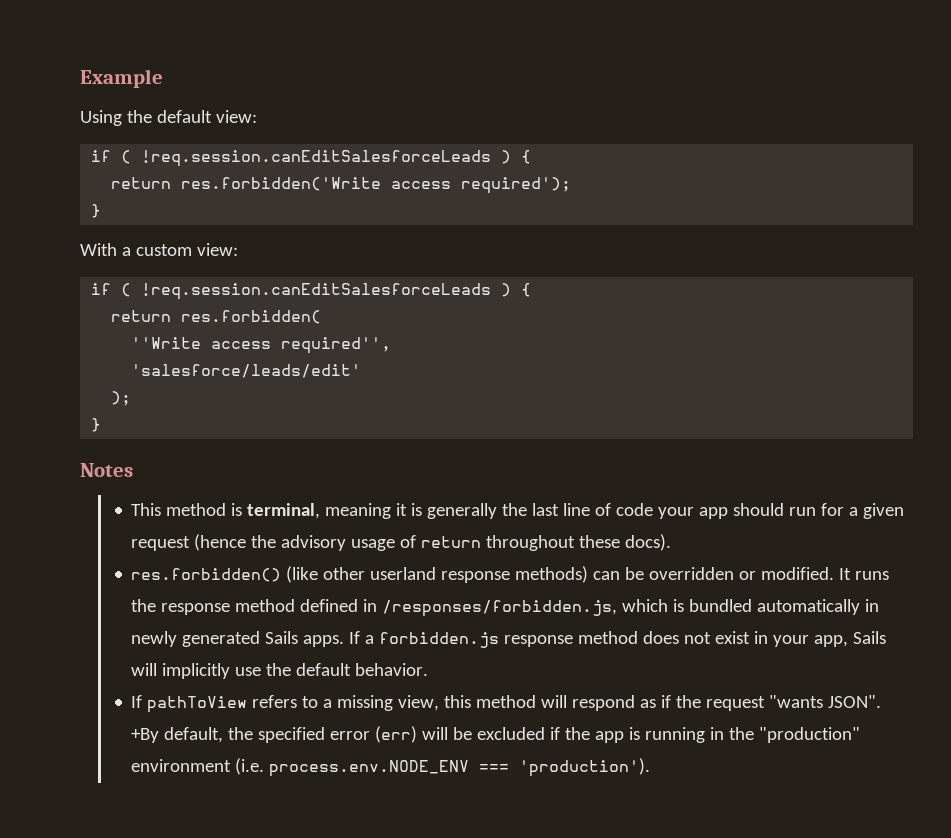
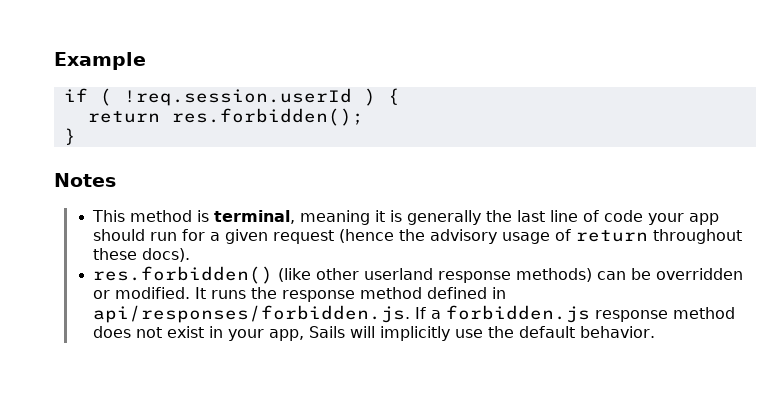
- Using the default view:
- if ( !req.session.canEditSalesforceLeads ) {
- return res.forbidden('Write access required');
- }
- With a custom view:
- if ( !req.session.canEditSalesforceLeads ) {
- return res.forbidden(
- ''Write access required'',
- 'salesforce/leads/edit'
- );
+ if ( !req.session.userId ) {
+ return res.forbidden();
- It runs the response method defined in /responses/forbidden.js, which is bundled automatically in newly generated Sails apps. If a forbidden.js response method does not exist in your app, Sails will implicitly use the default behavior.
+ It runs the response method defined in api/responses/forbidden.js. If a forbidden.js response method does not exist in your app, Sails will implicitly use the default behavior.
- If pathToView refers to a missing view, this method will respond as if the request "wants JSON". +By default, the specified error (err) will be excluded if the app is running in the "production" environment (i.e. process.env.NODE_ENV === 'production').

